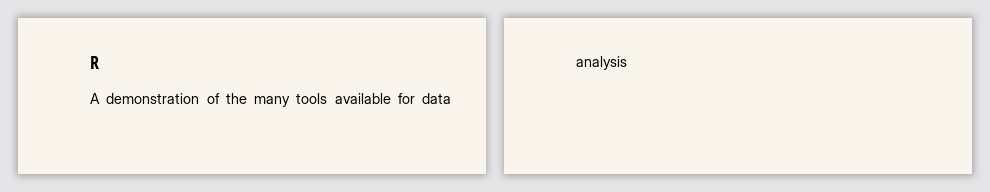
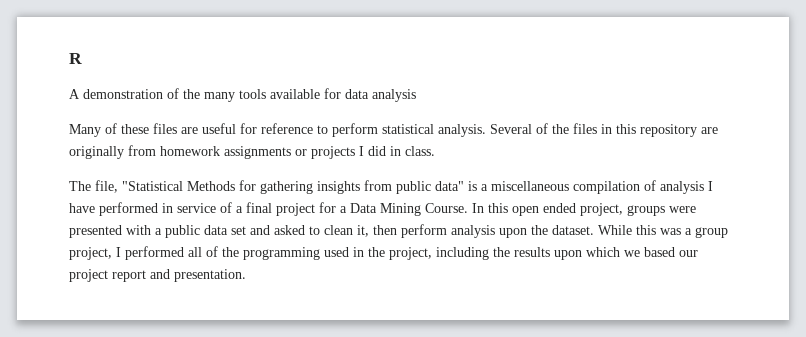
+ Many of these files are useful for reference to perform statistical analysis. Several of the files in this repository are originally from homework assignments or projects I did in class.
+ The file, "Statistical Methods for gathering insights from public data" is a miscellaneous compilation of analysis I have performed in service of a final project for a Data Mining Course. In this open ended project, groups were presented with a public data set and asked to clean it, then perform analysis upon the dataset. While this was a group project, I performed all of the programming used in the project, including the results upon which we based our project report and presentation.

